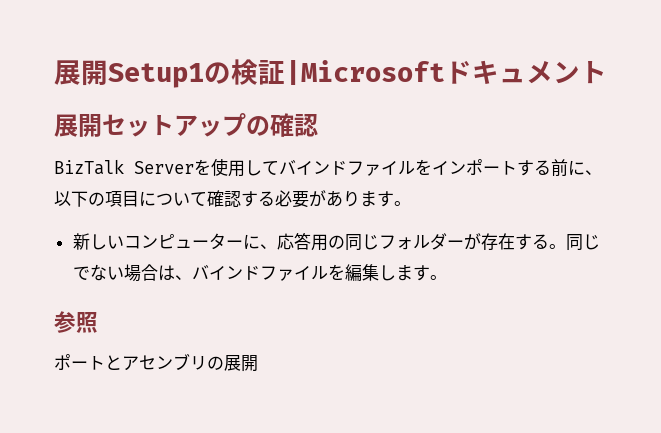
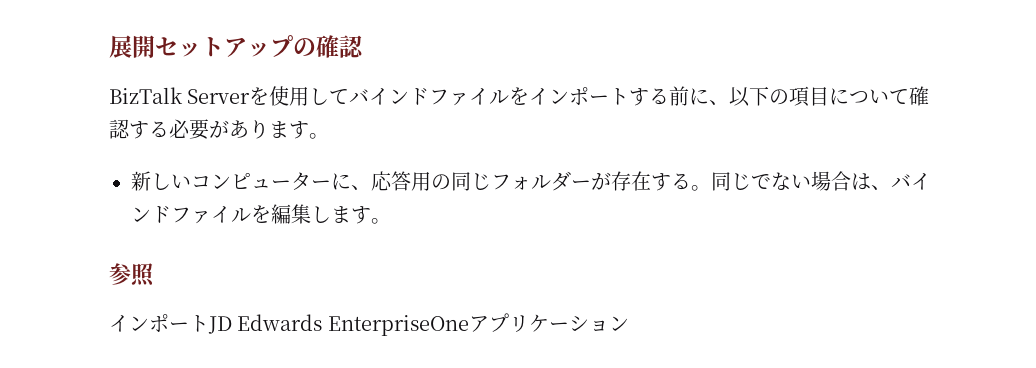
- 展開Setup1の検証|Microsoftドキュメント
- ポートとアセンブリの展開
+ インポートJD Edwards EnterpriseOneアプリケーション

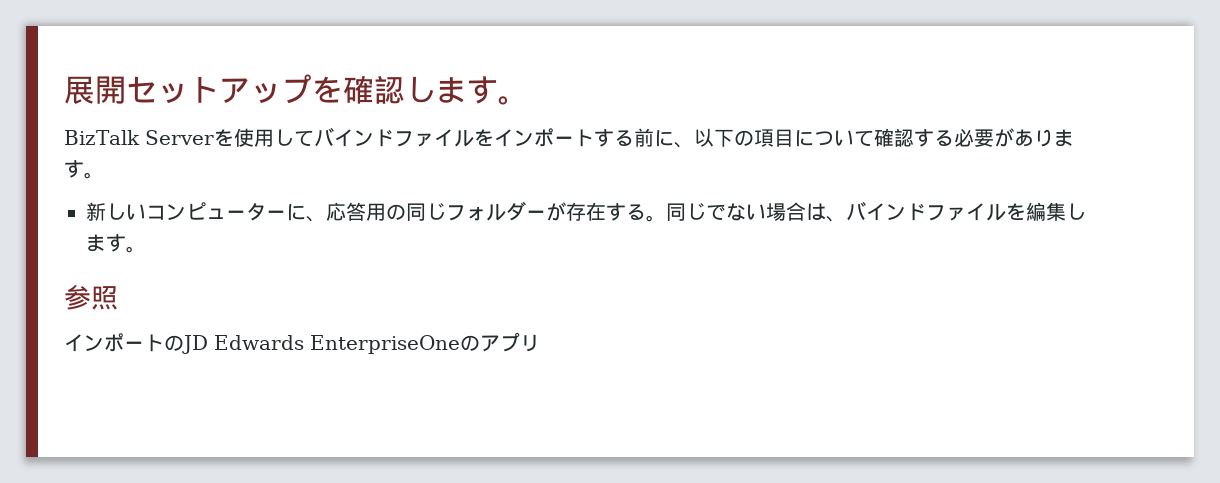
- 展開セットアップの確認
+ 展開セットアップを確認します。
- インポートJD Edwards EnterpriseOneアプリケーション
+ インポートのJD Edwards EnterpriseOneのアプリ

